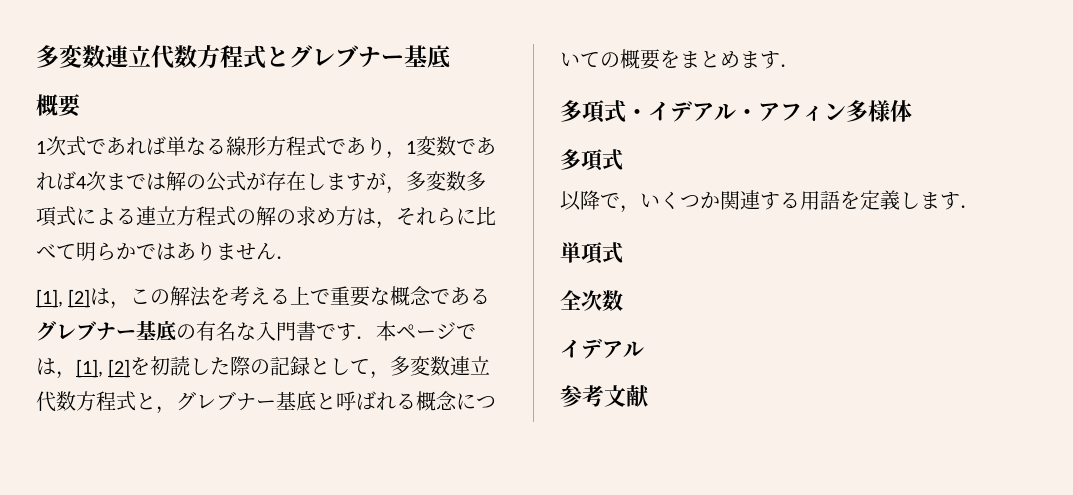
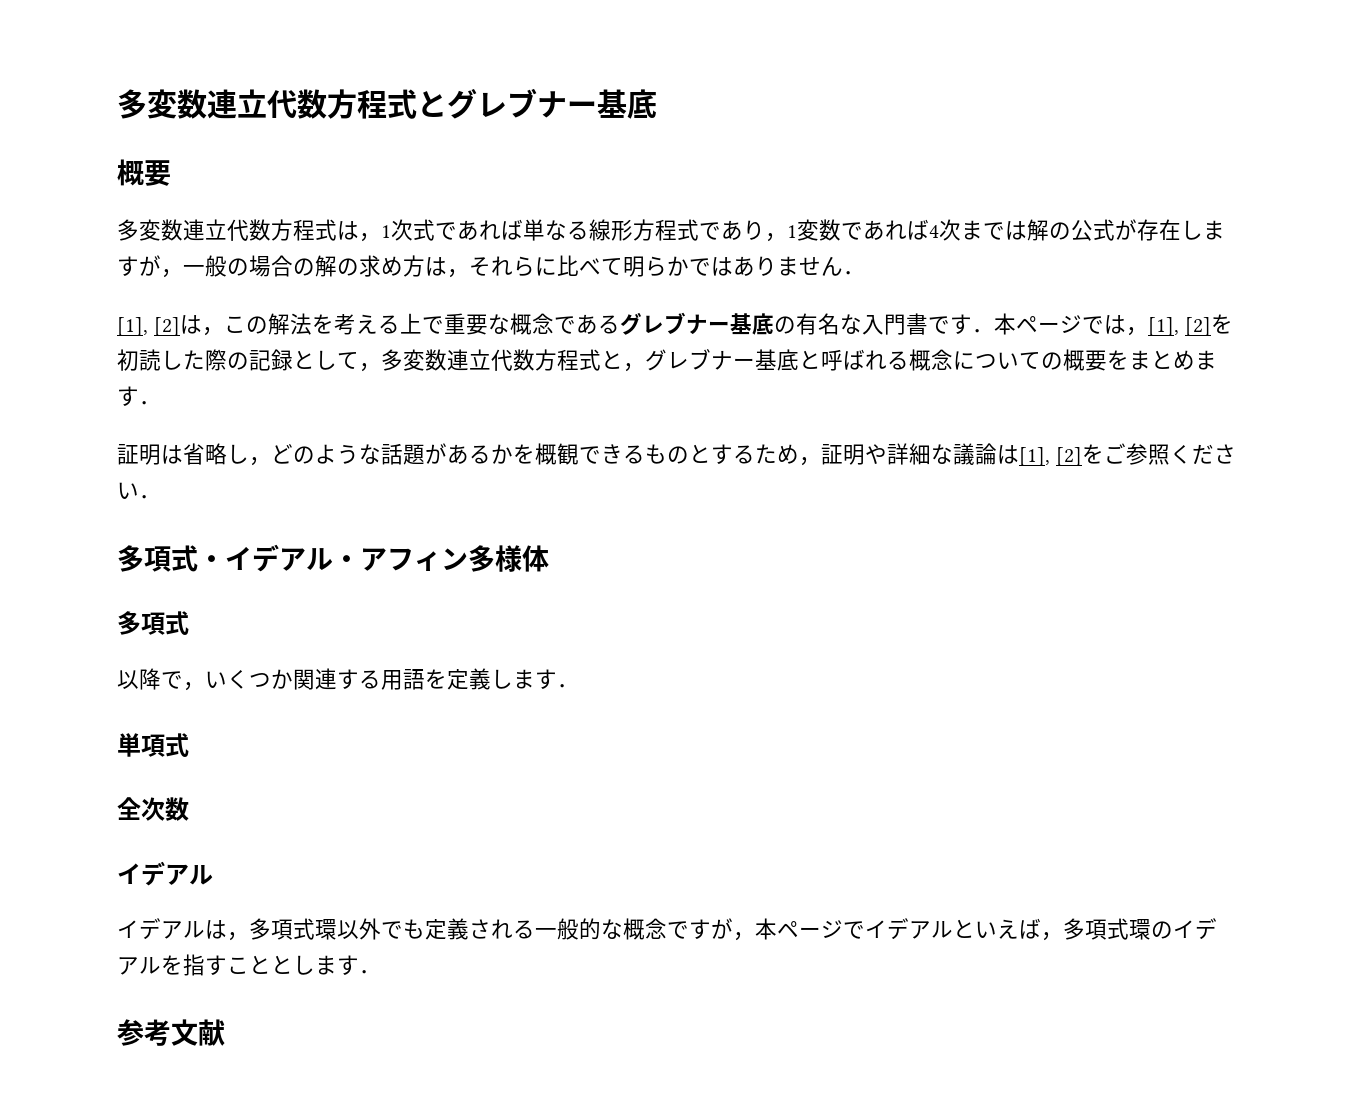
- 1次式であれば単なる線形方程式であり，1変数であれば4次までは解の公式が存在しますが，多変数多項式による連立方程式の解の求め方は，それらに比べて明らかではありません．
+ 多変数連立代数方程式は，1次式であれば単なる線形方程式であり，1変数であれば4次までは解の公式が存在しますが，一般の場合の解の求め方は，それらに比べて明らかではありません．
+ 証明は省略し，どのような話題があるかを概観できるものとするため，証明や詳細な議論は[1], [2]をご参照ください．
+ イデアルは，多項式環以外でも定義される一般的な概念ですが，本ページでイデアルといえば，多項式環のイデアルを指すこととします．

